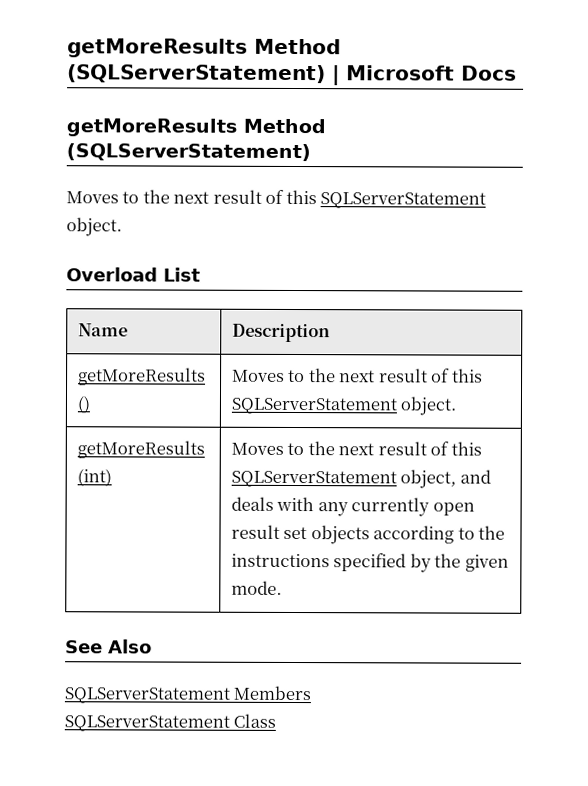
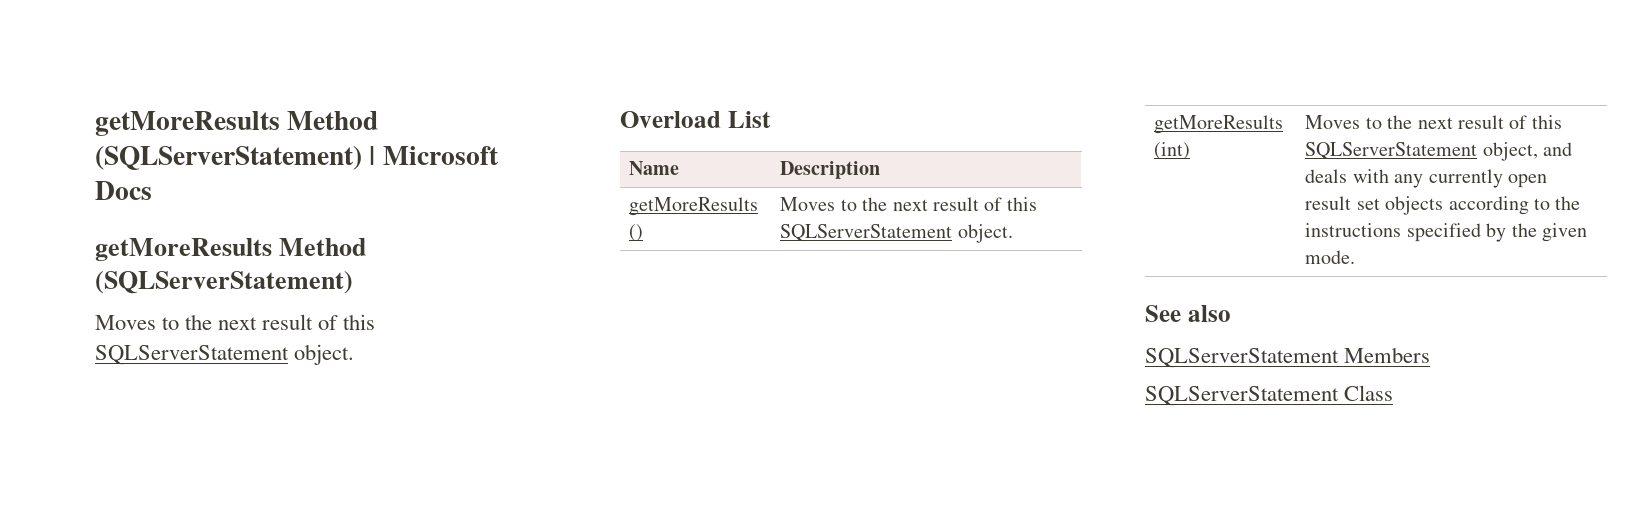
- See Also
+ See also

